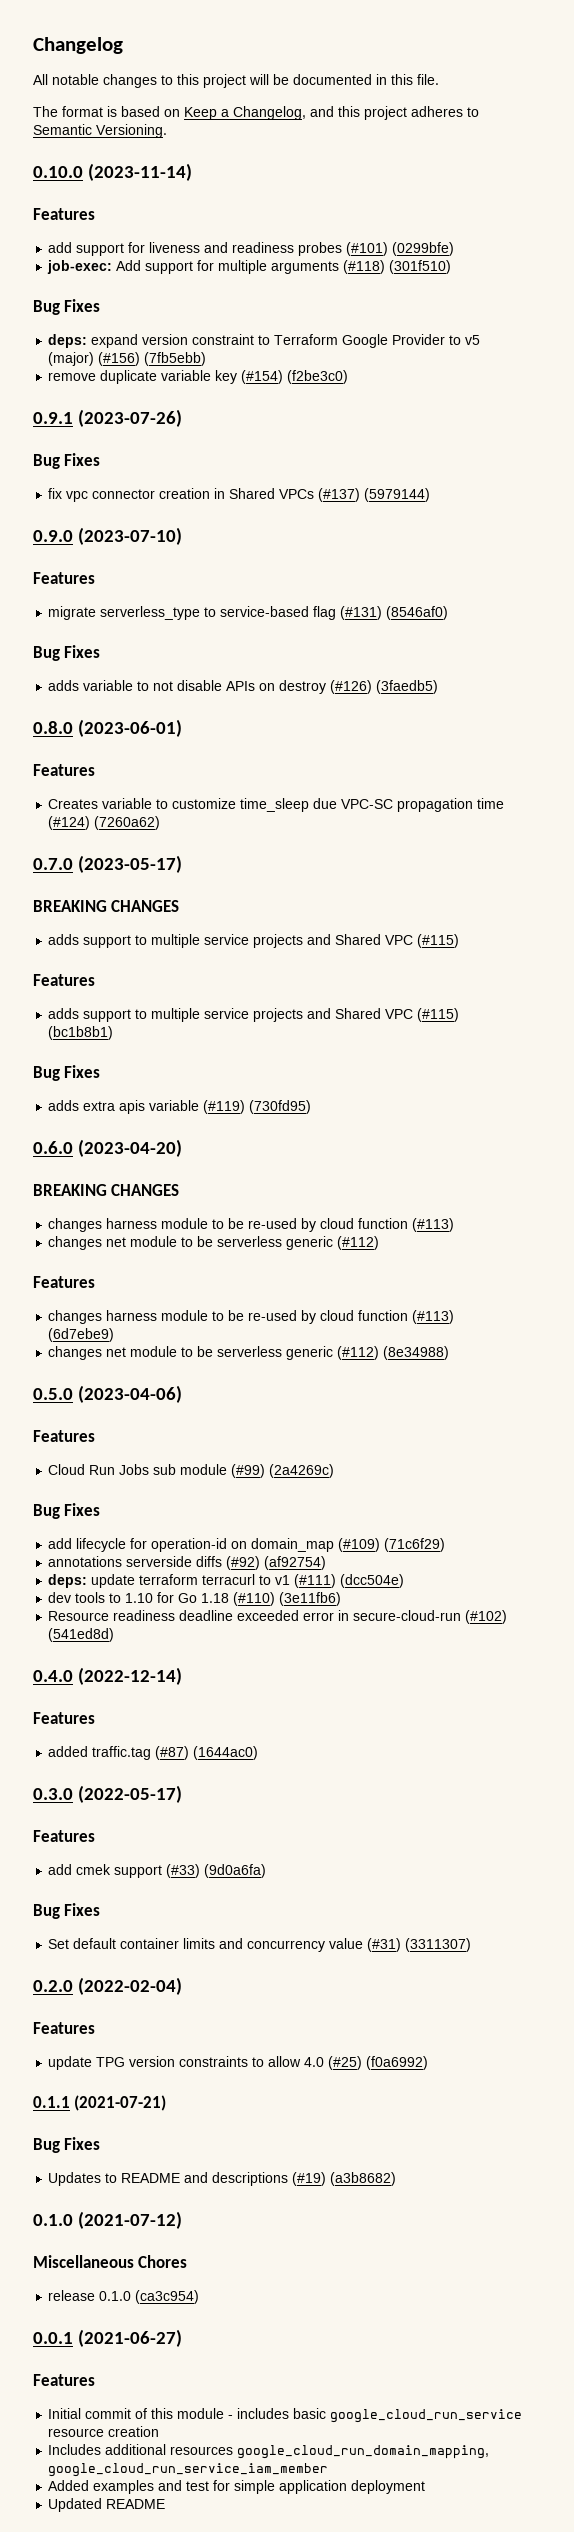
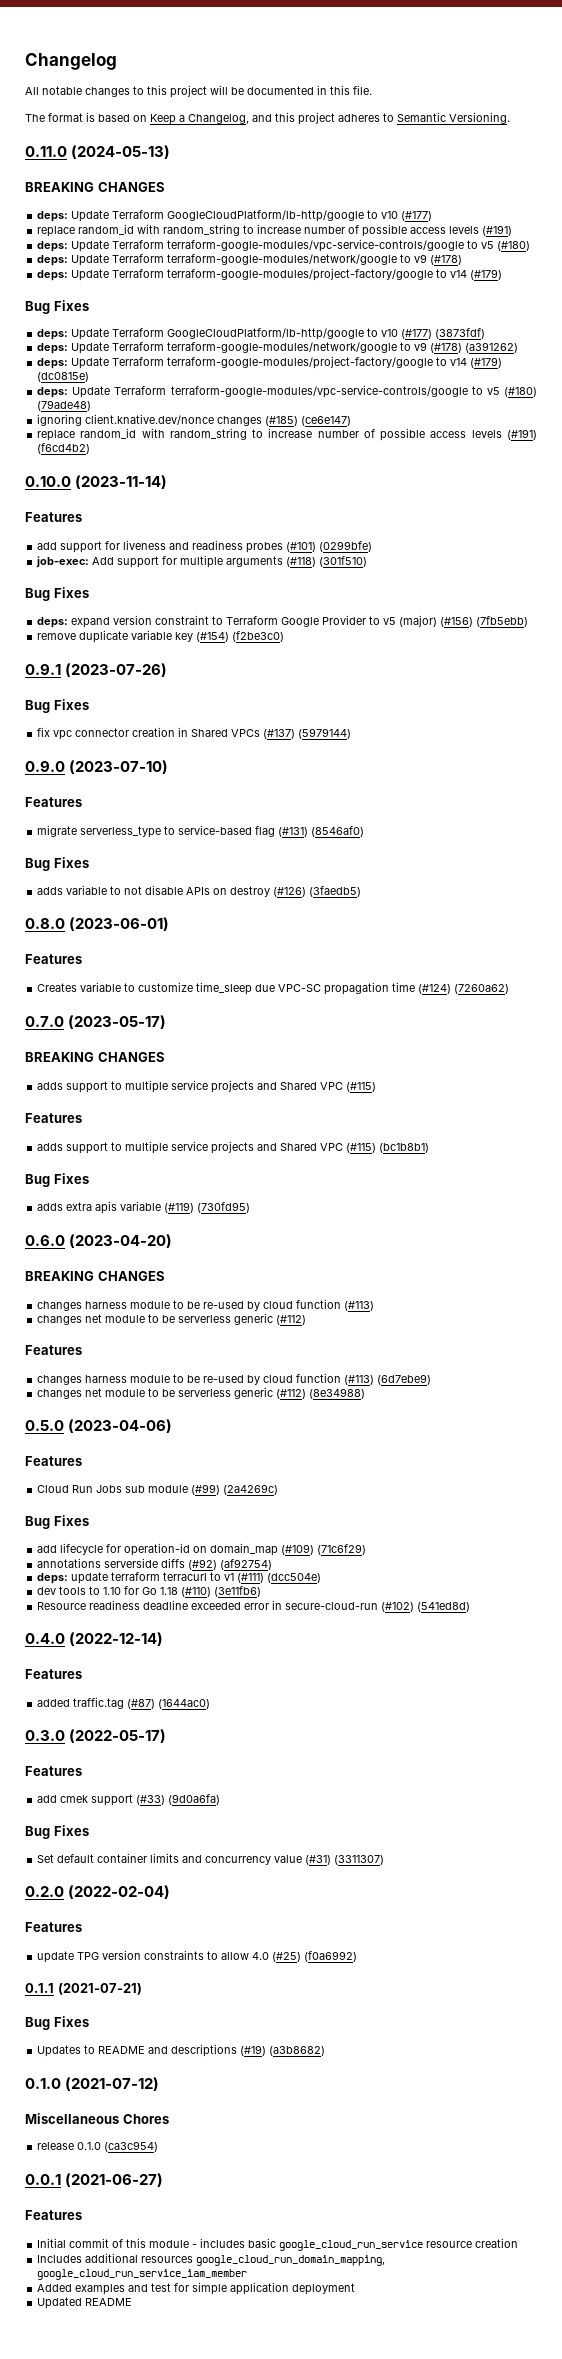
+ 0.11.0 (2024-05-13)
+ BREAKING CHANGES
+ deps: Update Terraform GoogleCloudPlatform/lb-http/google to v10 (#177)
+ replace random_id with random_string to increase number of possible access levels (#191)
+ deps: Update Terraform terraform-google-modules/vpc-service-controls/google to v5 (#180)
+ deps: Update Terraform terraform-google-modules/network/google to v9 (#178)
+ deps: Update Terraform terraform-google-modules/project-factory/google to v14 (#179)
+ Bug Fixes
+ deps: Update Terraform GoogleCloudPlatform/lb-http/google to v10 (#177) (3873fdf)
+ deps: Update Terraform terraform-google-modules/network/google to v9 (#178) (a391262)
+ deps: Update Terraform terraform-google-modules/project-factory/google to v14 (#179) (dc0815e)
+ deps: Update Terraform terraform-google-modules/vpc-service-controls/google to v5 (#180) (79ade48)
+ ignoring client.knative.dev/nonce changes (#185) (ce6e147)
+ replace random_id with random_string to increase number of possible access levels (#191) (f6cd4b2)

